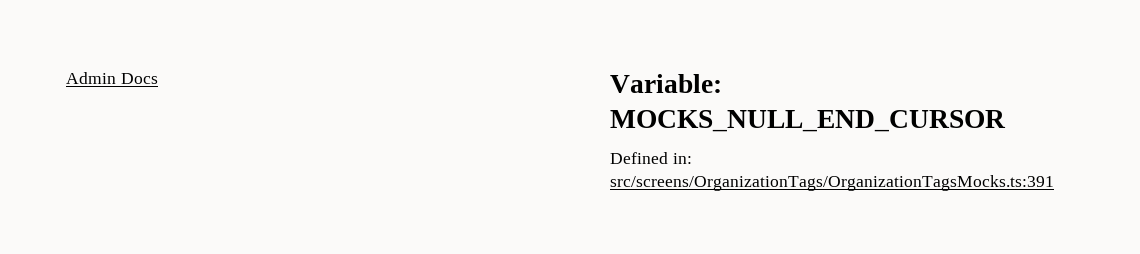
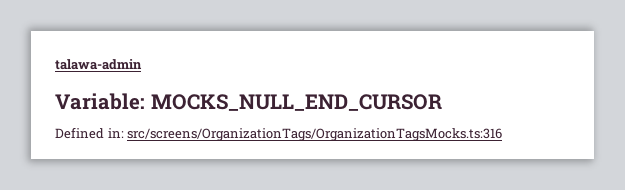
- Admin Docs
+ talawa-admin
- Defined in: src/screens/OrganizationTags/OrganizationTagsMocks.ts:391
+ Defined in: src/screens/OrganizationTags/OrganizationTagsMocks.ts:316

